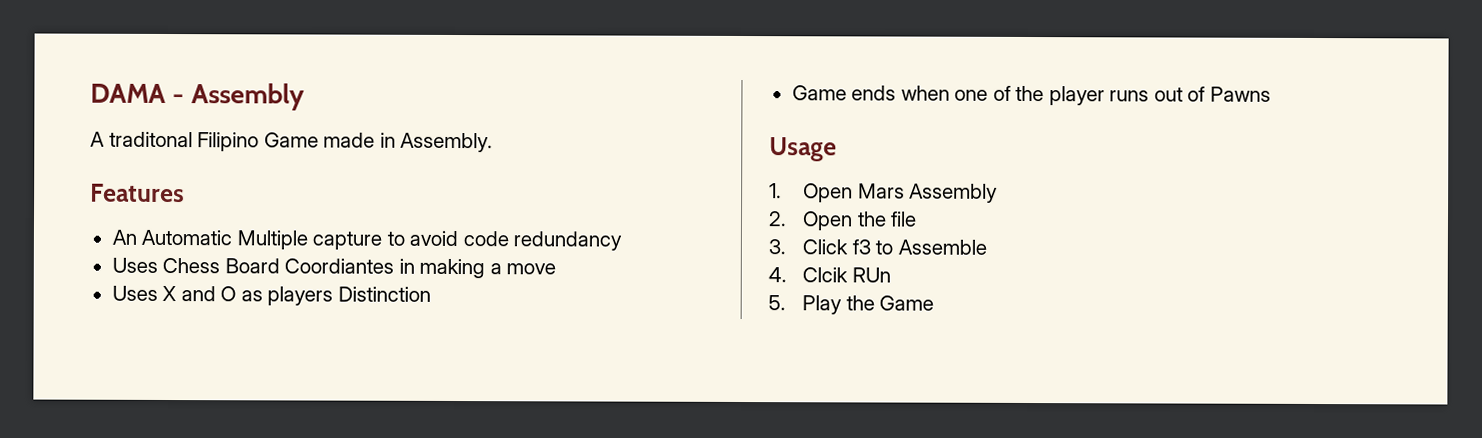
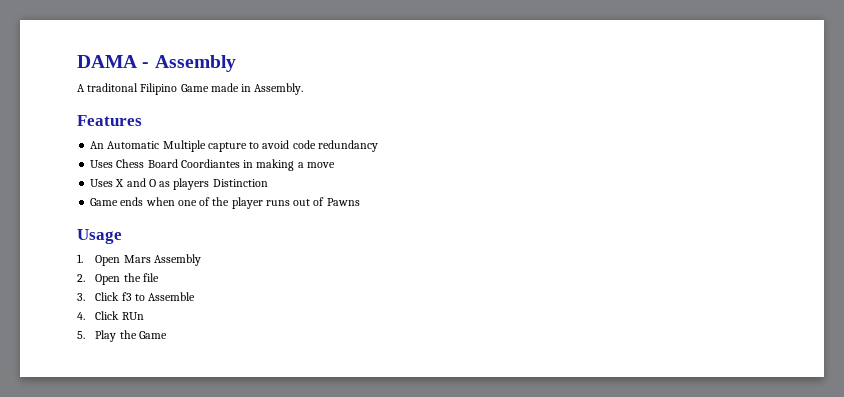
- 4. Clcik RUn
+ 4. Click RUn

